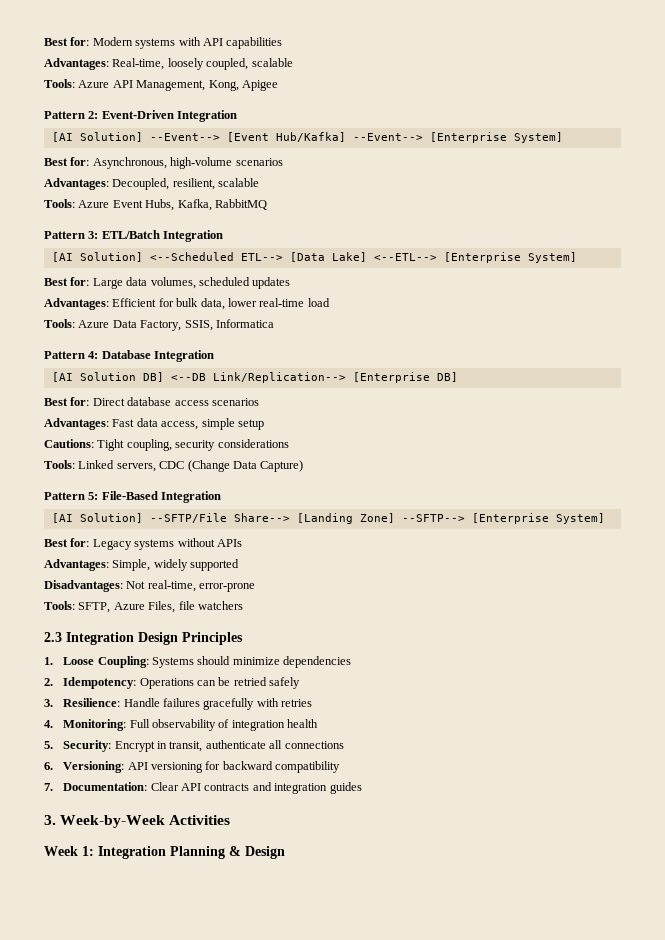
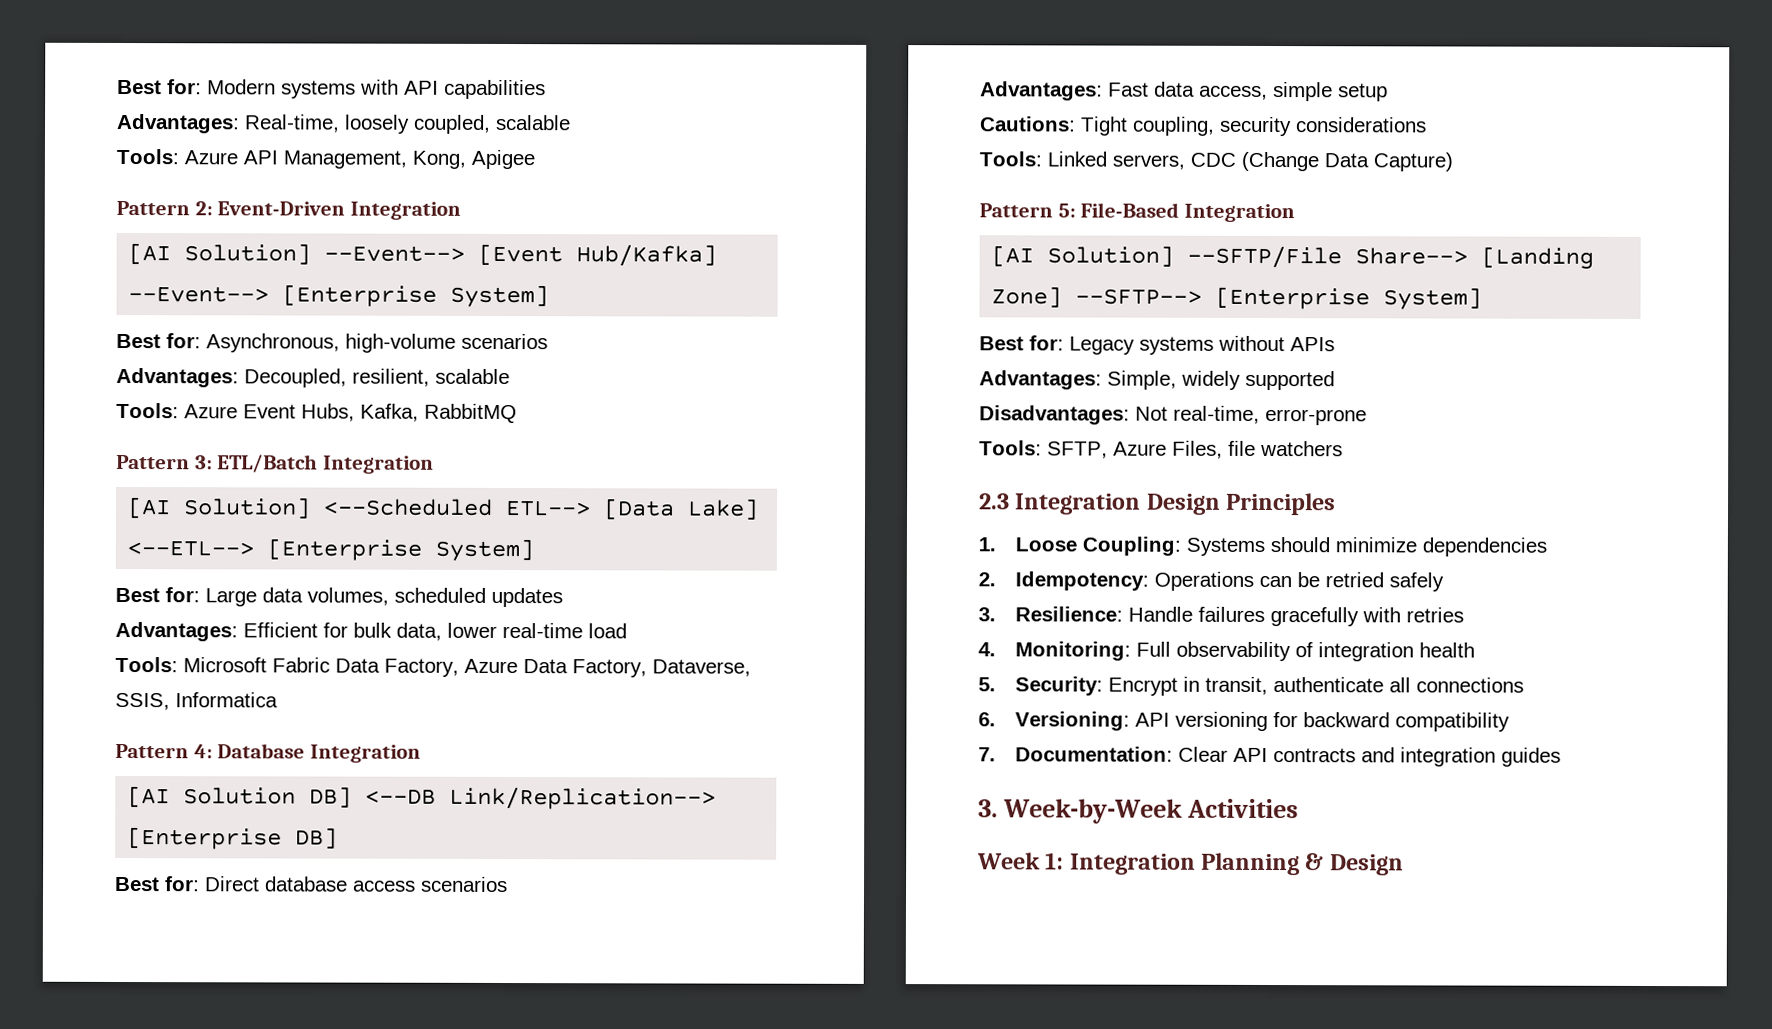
- Tools: Azure Data Factory, SSIS, Informatica
+ Tools: Microsoft Fabric Data Factory, Azure Data Factory, Dataverse, SSIS, Informatica

